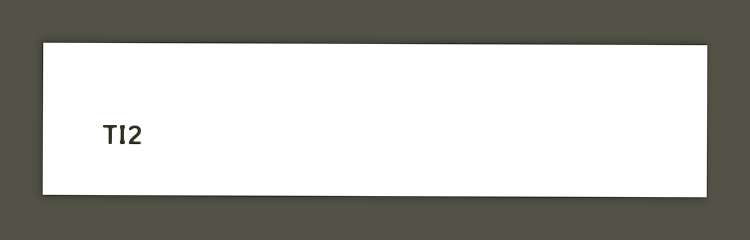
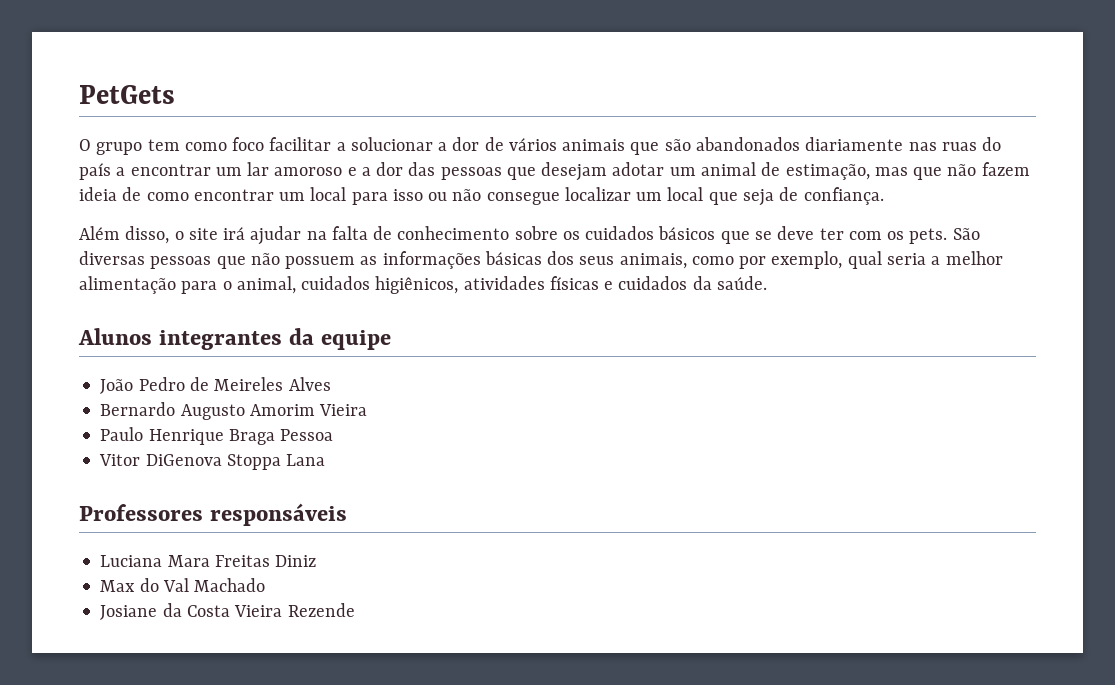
- TI2
+ PetGets
+ O grupo tem como foco facilitar a solucionar a dor de vários animais que são abandonados diariamente nas ruas do país a encontrar um lar amoroso e a dor das pessoas que desejam adotar um animal de estimação, mas que não fazem ideia de como encontrar um local para isso ou não consegue localizar um local que seja de confiança.
+ Além disso, o site irá ajudar na falta de conhecimento sobre os cuidados básicos que se deve ter com os pets. São diversas pessoas que não possuem as informações básicas dos seus animais, como por exemplo, qual seria a melhor alimentação para o animal, cuidados higiênicos, atividades físicas e cuidados da saúde.
+ Alunos integrantes da equipe
+ João Pedro de Meireles Alves
+ Bernardo Augusto Amorim Vieira
+ Paulo Henrique Braga Pessoa
+ Vitor DiGenova Stoppa Lana
+ Professores responsáveis
+ Luciana Mara Freitas Diniz
+ Max do Val Machado
+ Josiane da Costa Vieira Rezende

